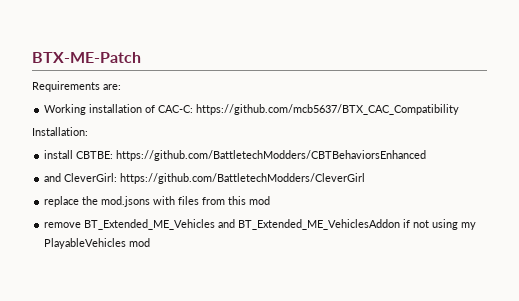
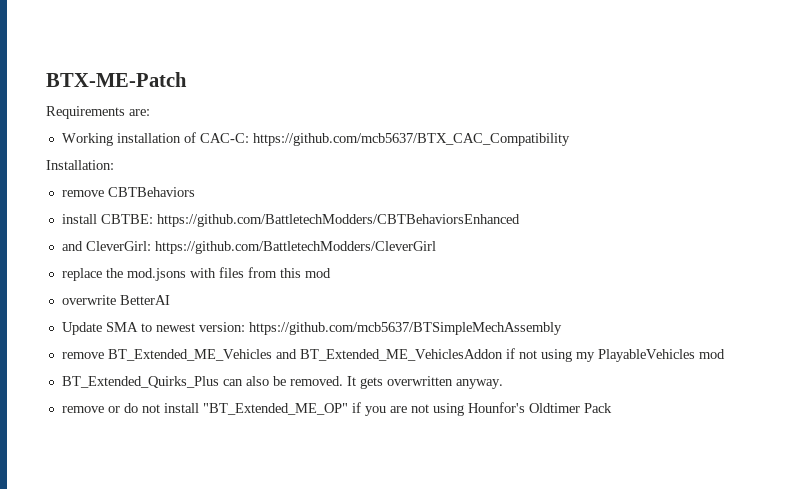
+ remove CBTBehaviors
+ overwrite BetterAI
+ Update SMA to newest version: https://github.com/mcb5637/BTSimpleMechAssembly
+ BT_Extended_Quirks_Plus can also be removed. It gets overwritten anyway.
+ remove or do not install "BT_Extended_ME_OP" if you are not using Hounfor's Oldtimer Pack

